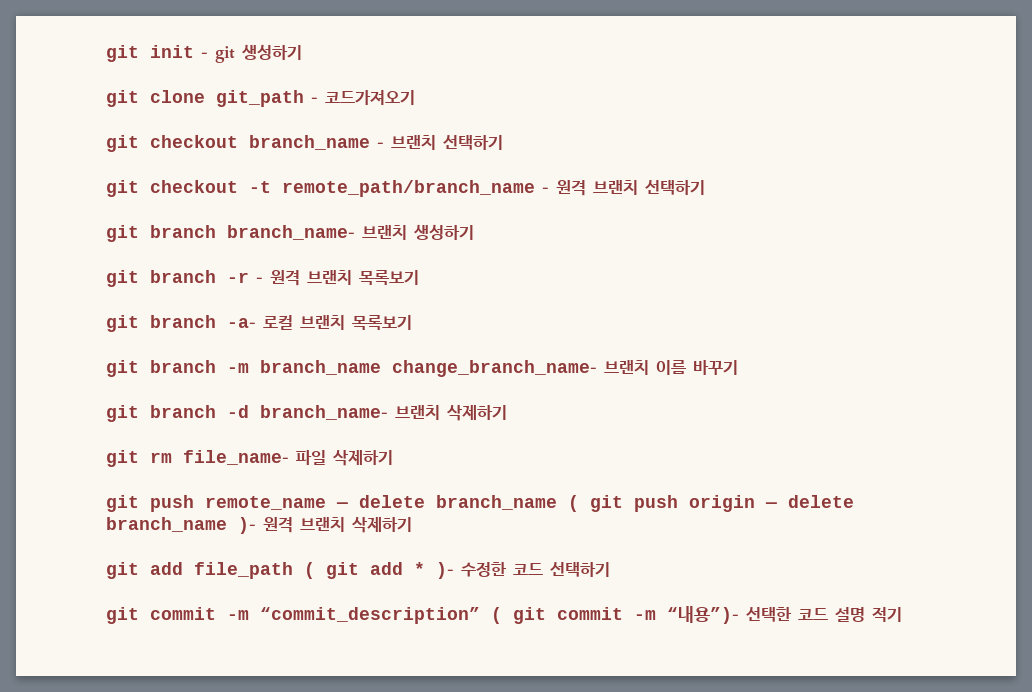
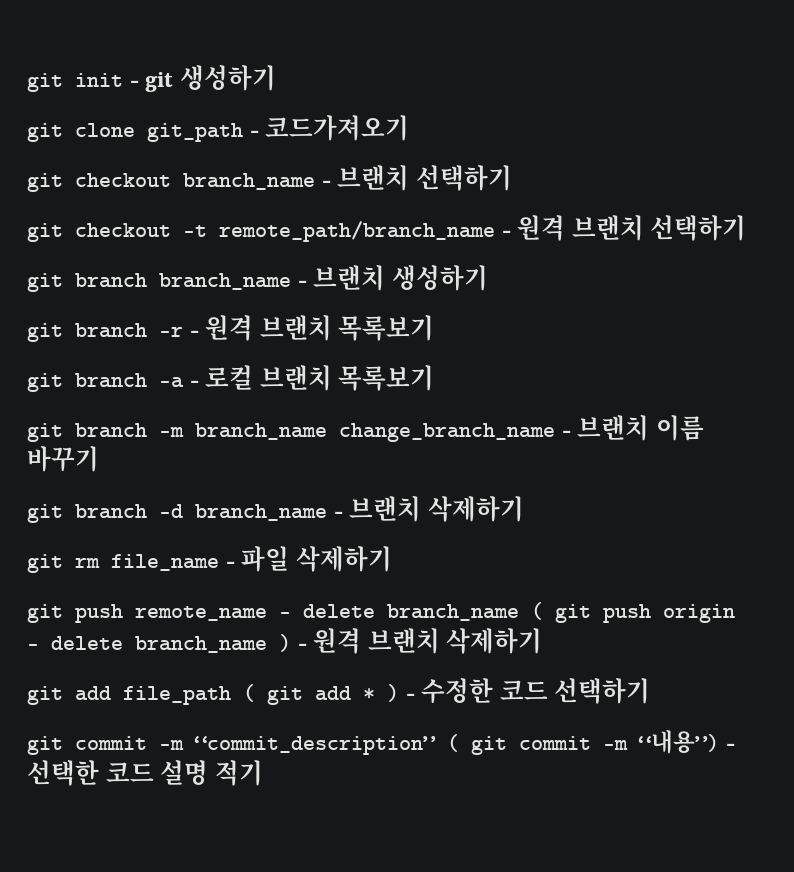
- git branch branch_name- 브랜치 생성하기
+ git branch branch_name - 브랜치 생성하기
- git branch -a- 로컬 브랜치 목록보기
+ git branch -a - 로컬 브랜치 목록보기
- git branch -m branch_name change_branch_name- 브랜치 이름 바꾸기
+ git branch -m branch_name change_branch_name - 브랜치 이름 바꾸기
- git branch -d branch_name- 브랜치 삭제하기
+ git branch -d branch_name - 브랜치 삭제하기
- git rm file_name- 파일 삭제하기
+ git rm file_name - 파일 삭제하기
- git push remote_name — delete branch_name ( git push origin — delete branch_name )- 원격 브랜치 삭제하기
+ git push remote_name — delete branch_name ( git push origin — delete branch_name ) - 원격 브랜치 삭제하기
- git add file_path ( git add * )- 수정한 코드 선택하기
+ git add file_path ( git add * ) - 수정한 코드 선택하기
- git commit -m “commit_description” ( git commit -m “내용”)- 선택한 코드 설명 적기
+ git commit -m “commit_description” ( git commit -m “내용”) - 선택한 코드 설명 적기

